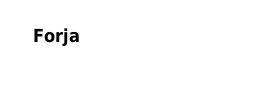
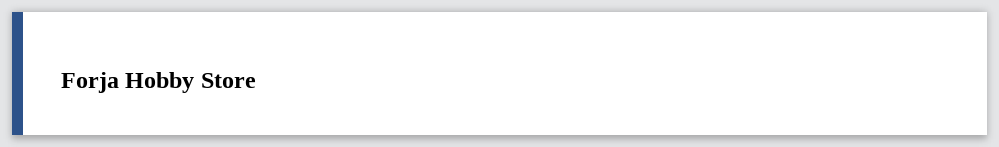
- Forja
+ Forja Hobby Store

